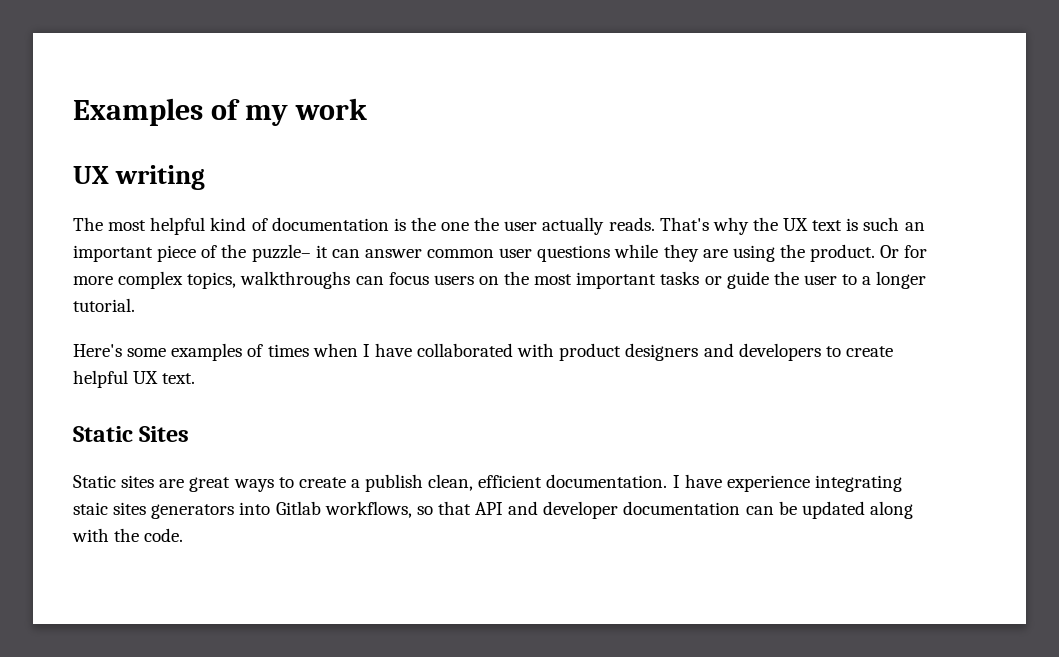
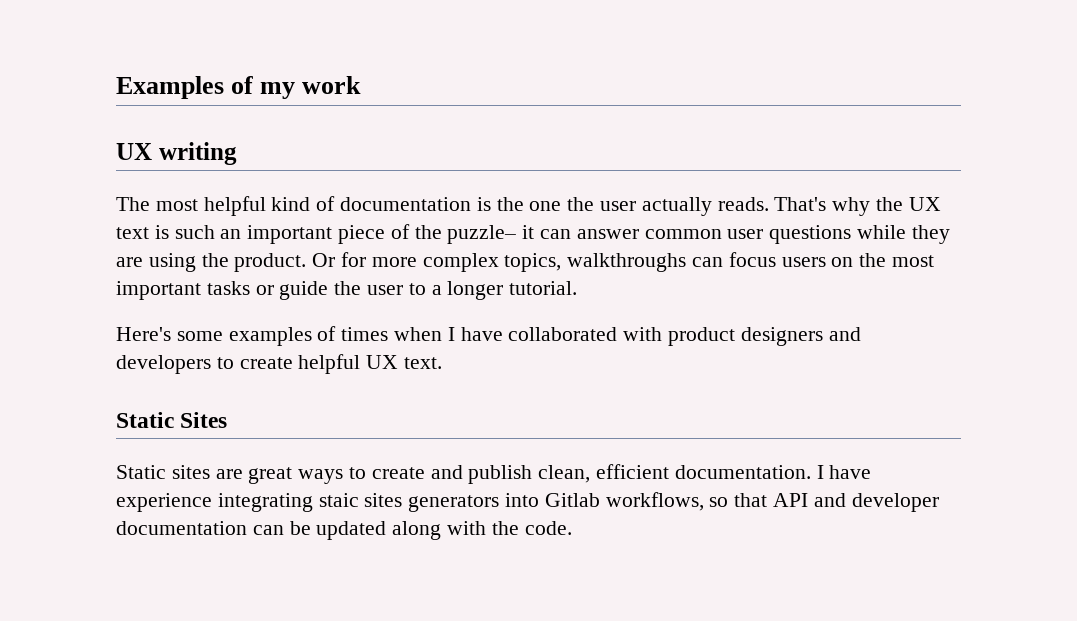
- Static sites are great ways to create a publish clean, efficient documentation.
+ Static sites are great ways to create and publish clean, efficient documentation.

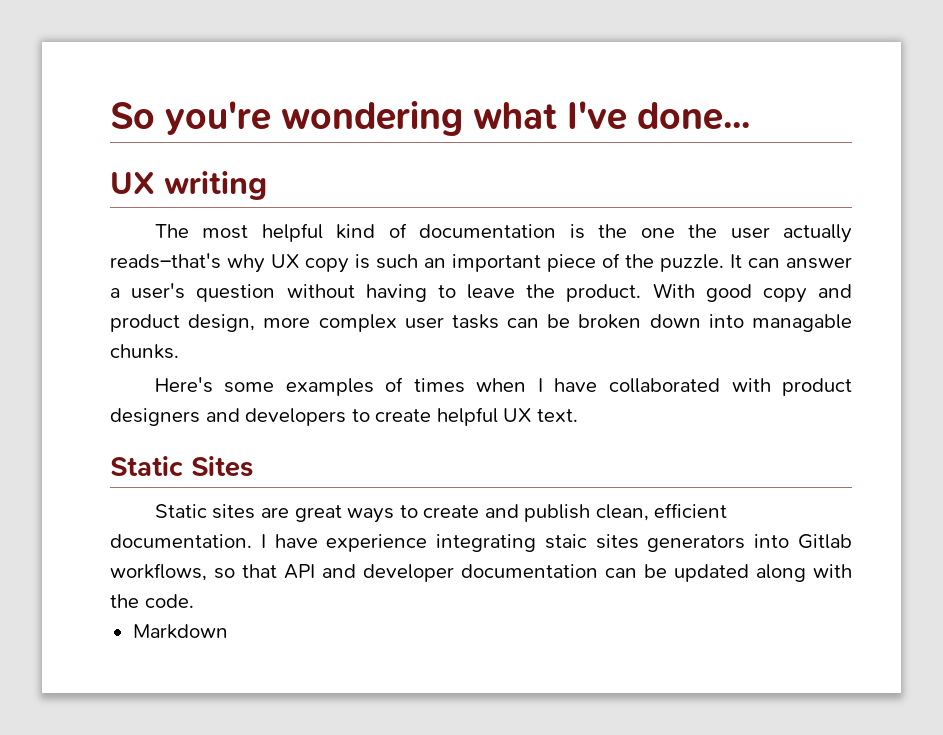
- Examples of my work
+ So you're wondering what I've done...
- The most helpful kind of documentation is the one the user actually reads. That's why the UX text is such an important piece of the puzzle– it can answer common user questions while they are using the product. Or for more complex topics, walkthroughs can focus users on the most important tasks or guide the user to a longer tutorial.
+ The most helpful kind of documentation is the one the user actually reads–that's why UX copy is such an important piece of the puzzle. It can answer a user's question without having to leave the product. With good copy and product design, more complex user tasks can be broken down into managable chunks.
+ Markdown

